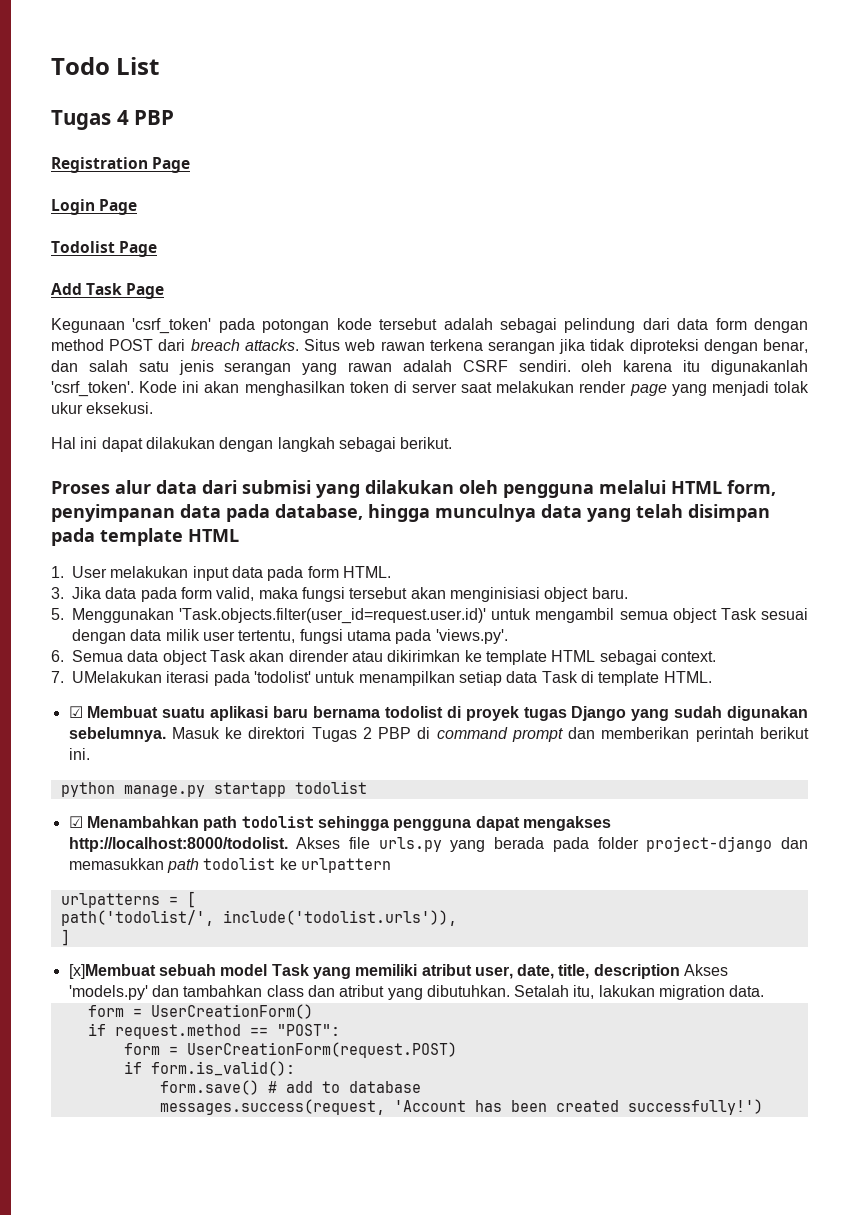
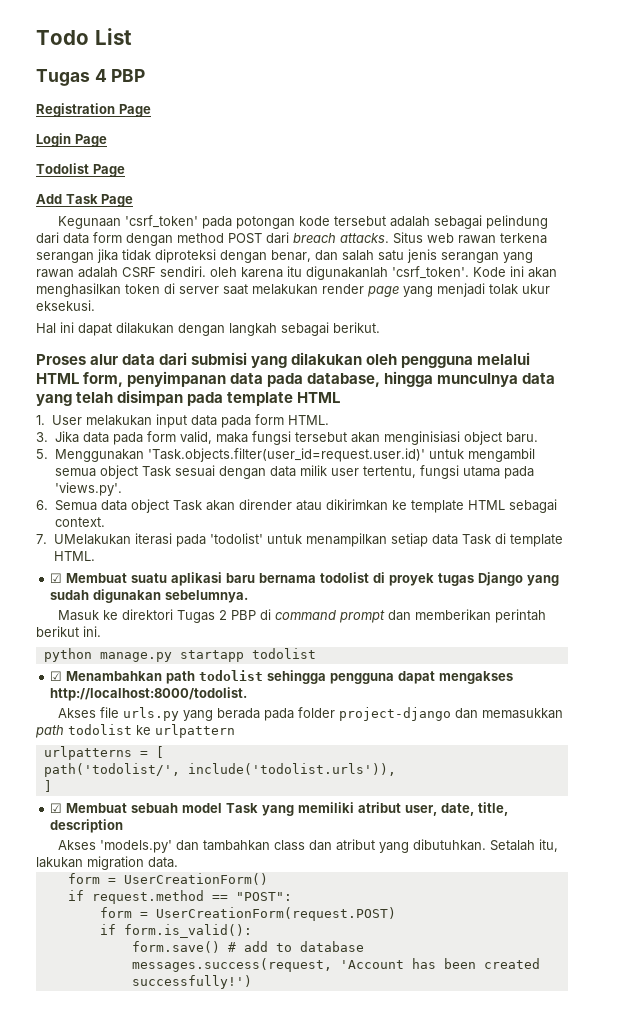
- ☑ Membuat suatu aplikasi baru bernama todolist di proyek tugas Django yang sudah digunakan sebelumnya. Masuk ke direktori Tugas 2 PBP di command prompt dan memberikan perintah berikut ini.
+ ☑ Membuat suatu aplikasi baru bernama todolist di proyek tugas Django yang sudah digunakan sebelumnya.
+ Masuk ke direktori Tugas 2 PBP di command prompt dan memberikan perintah berikut ini.
- ☑ Menambahkan path todolist sehingga pengguna dapat mengakses http://localhost:8000/todolist. Akses file urls.py yang berada pada folder project-django dan memasukkan path todolist ke urlpattern
+ ☑ Menambahkan path todolist sehingga pengguna dapat mengakses http://localhost:8000/todolist.
+ Akses file urls.py yang berada pada folder project-django dan memasukkan path todolist ke urlpattern
- [x]Membuat sebuah model Task yang memiliki atribut user, date, title, description Akses 'models.py' dan tambahkan class dan atribut yang dibutuhkan.
+ ☑ Membuat sebuah model Task yang memiliki atribut user, date, title, description
+ Akses 'models.py' dan tambahkan class dan atribut yang dibutuhkan.

